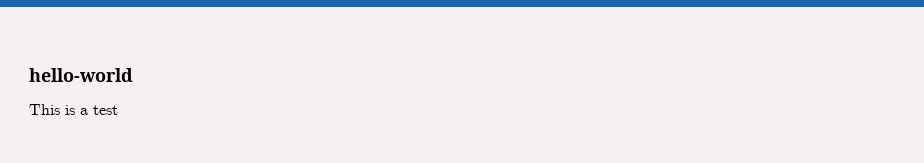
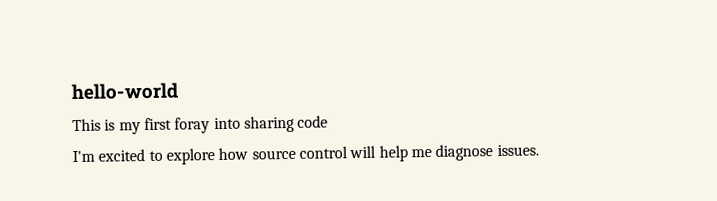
- This is a test
+ This is my first foray into sharing code
+ I'm excited to explore how source control will help me diagnose issues.

